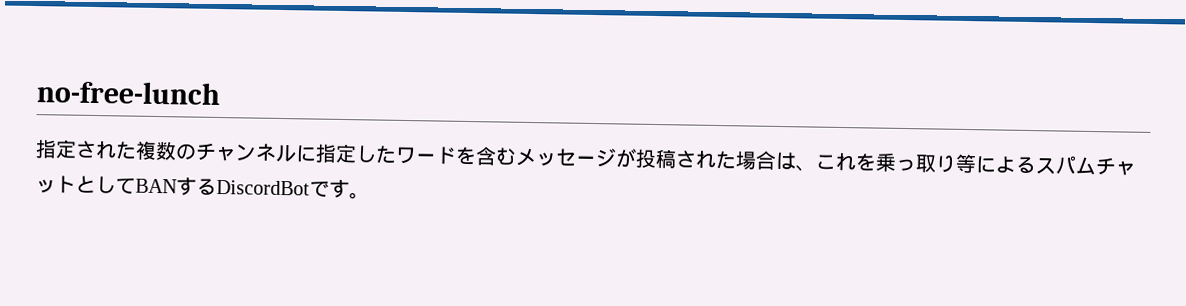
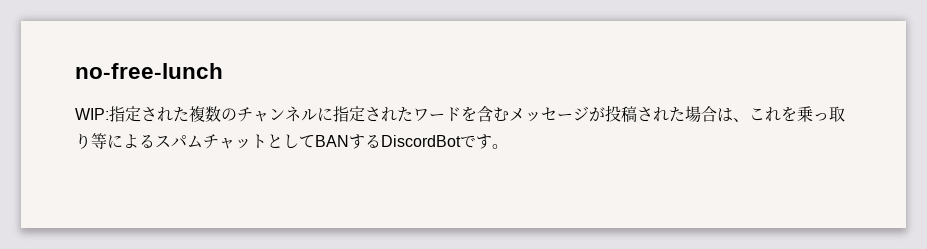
- 指定された複数のチャンネルに指定したワードを含むメッセージが投稿された場合は、これを乗っ取り等によるスパムチャットとしてBANするDiscordBotです。
+ WIP:指定された複数のチャンネルに指定されたワードを含むメッセージが投稿された場合は、これを乗っ取り等によるスパムチャットとしてBANするDiscordBotです。

